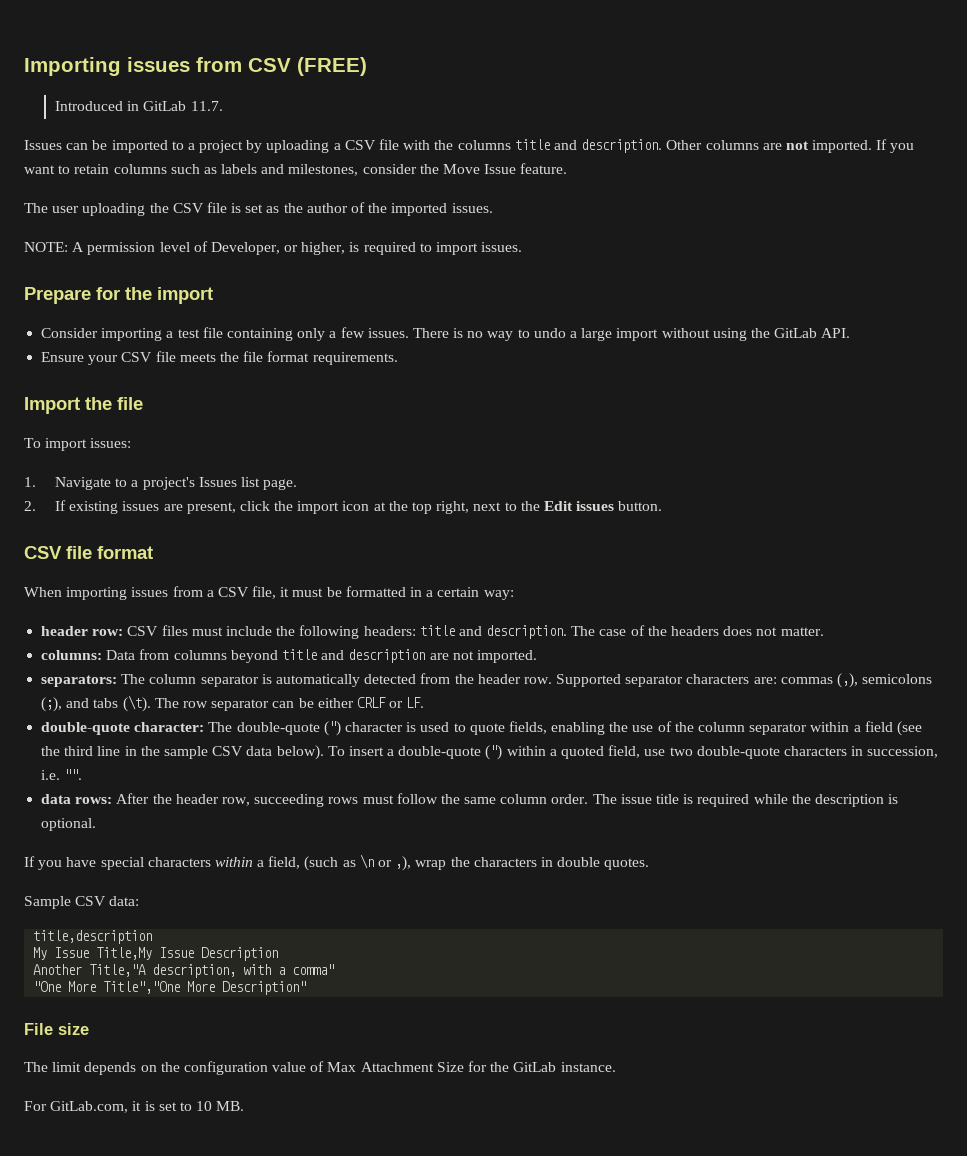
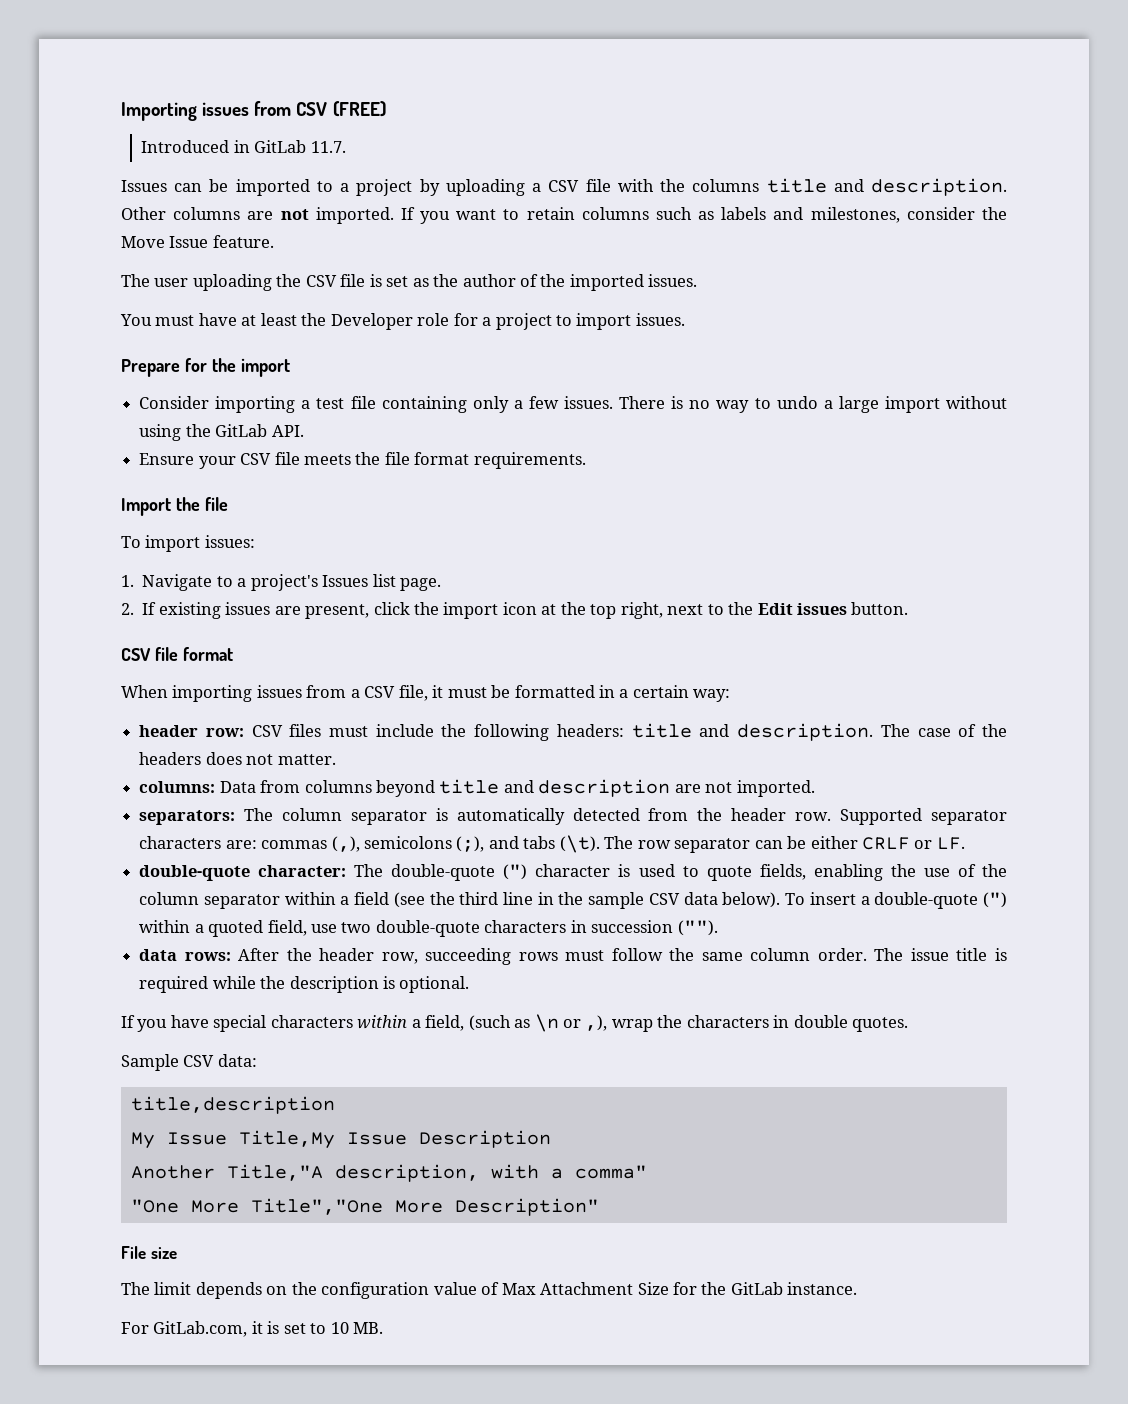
- NOTE: A permission level of Developer, or higher, is required to import issues.
+ You must have at least the Developer role for a project to import issues.
- To insert a double-quote (") within a quoted field, use two double-quote characters in succession, i.e. "".
+ To insert a double-quote (") within a quoted field, use two double-quote characters in succession ("").

